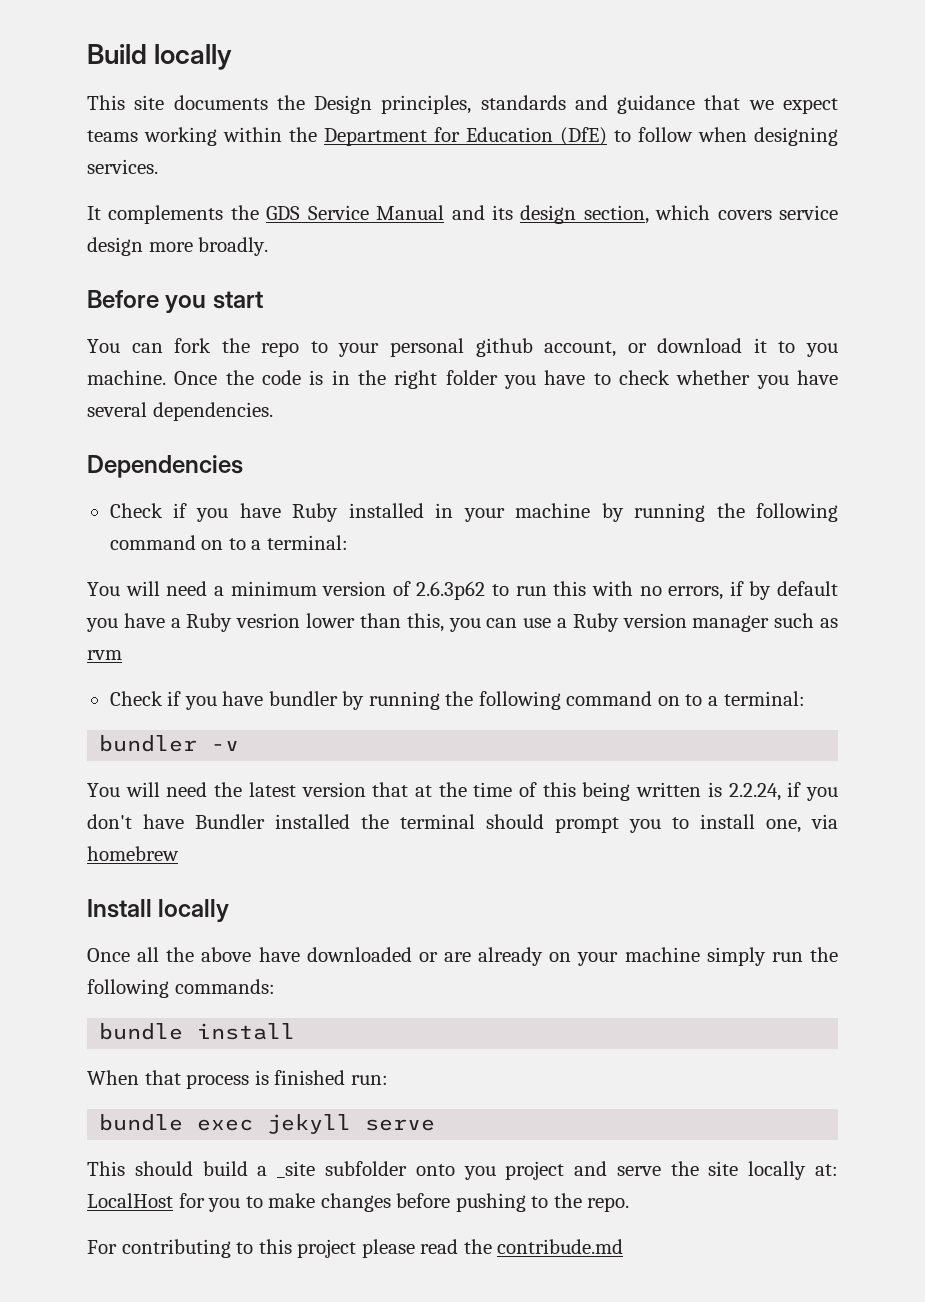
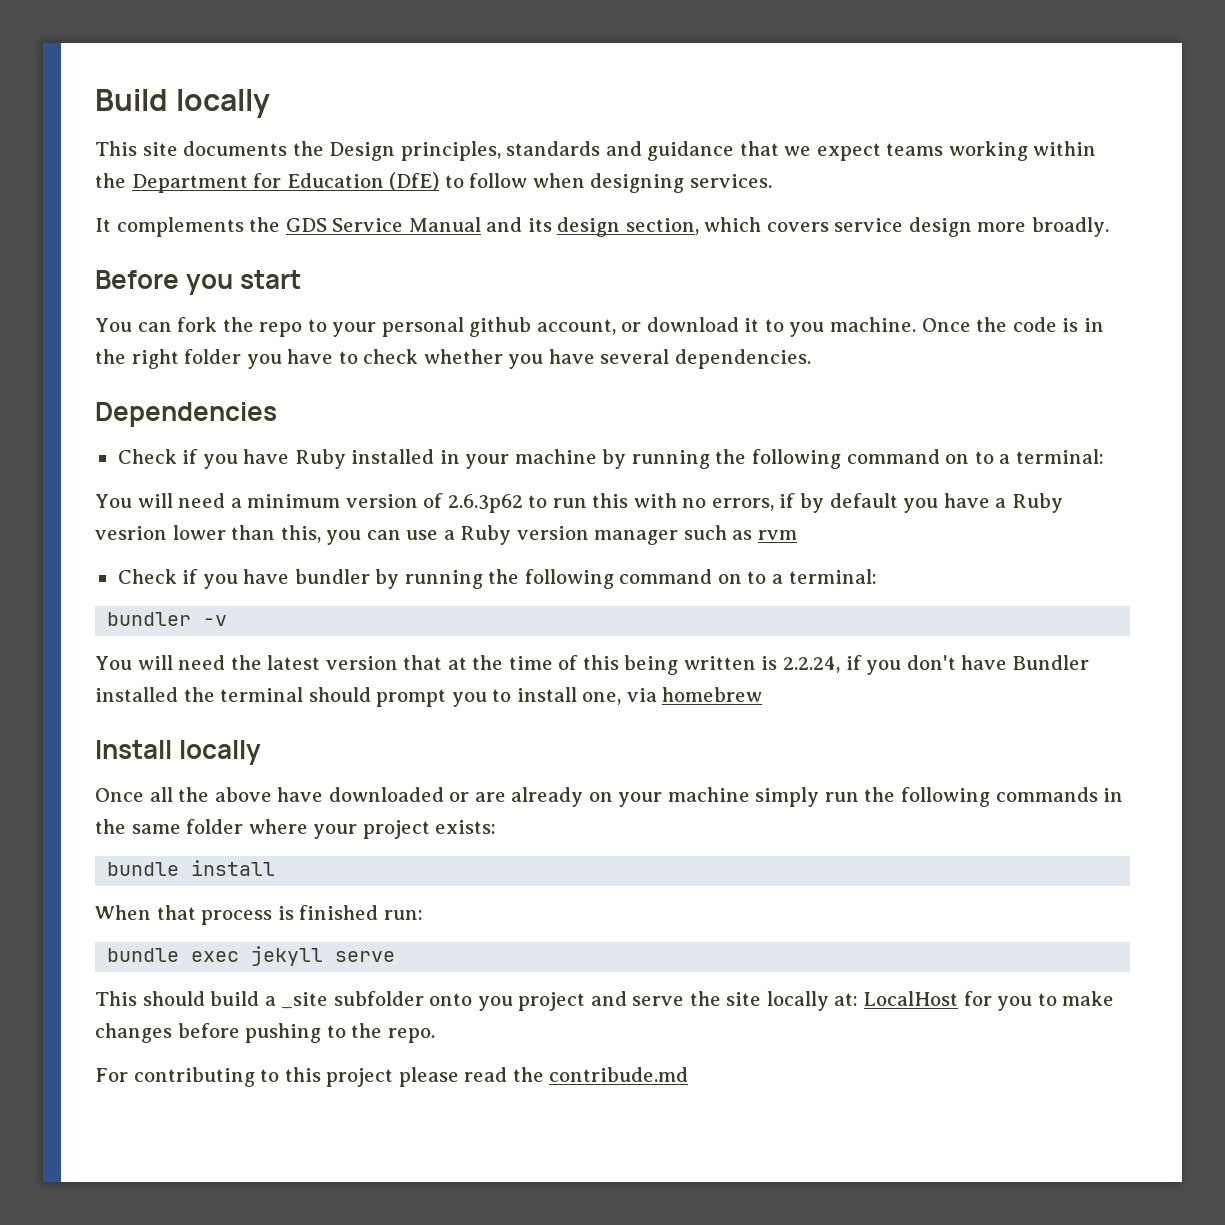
- Once all the above have downloaded or are already on your machine simply run the following commands:
+ Once all the above have downloaded or are already on your machine simply run the following commands in the same folder where your project exists:

